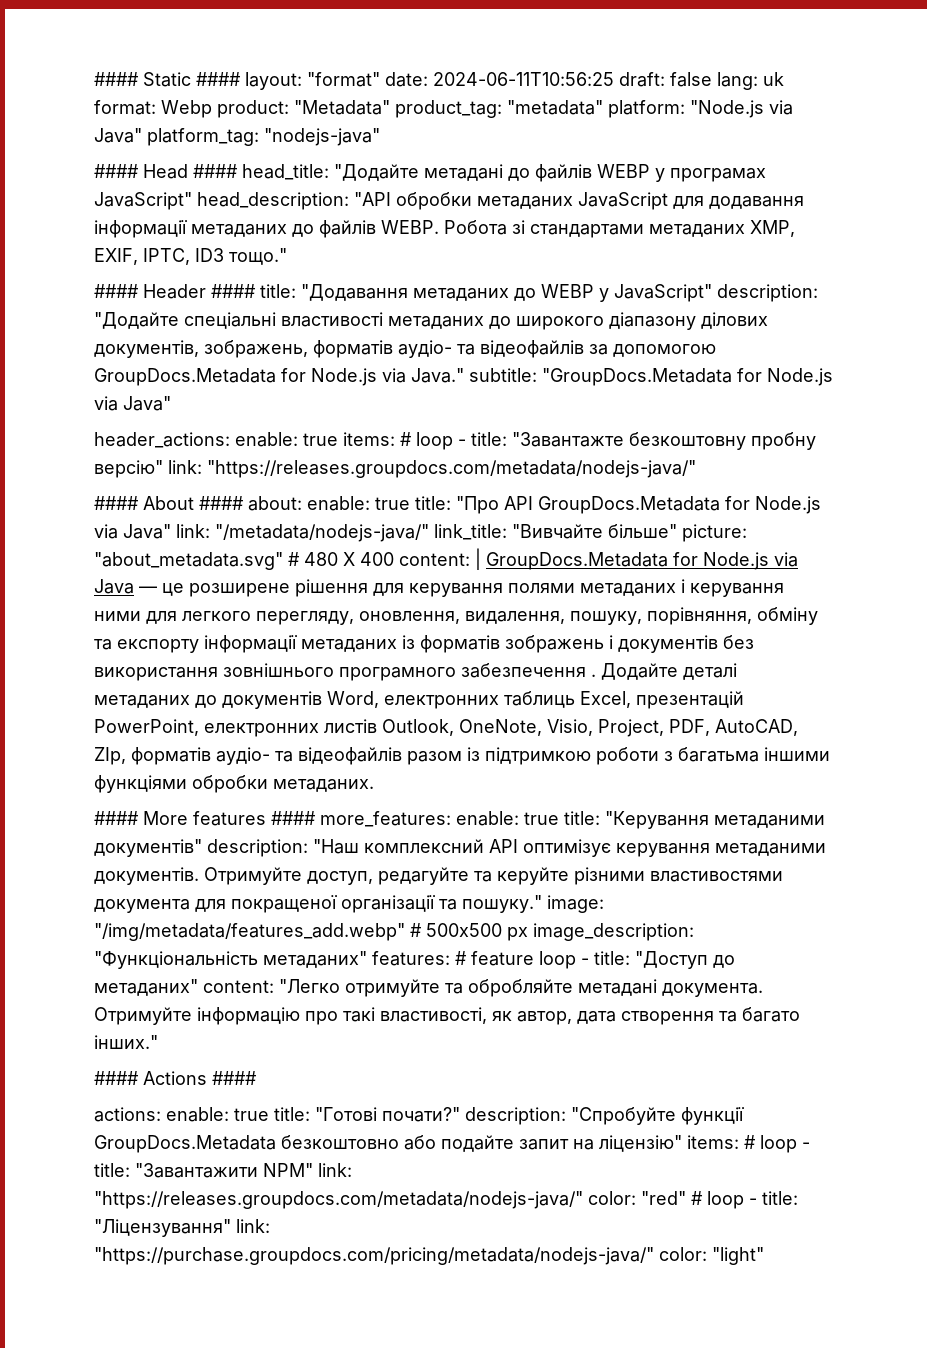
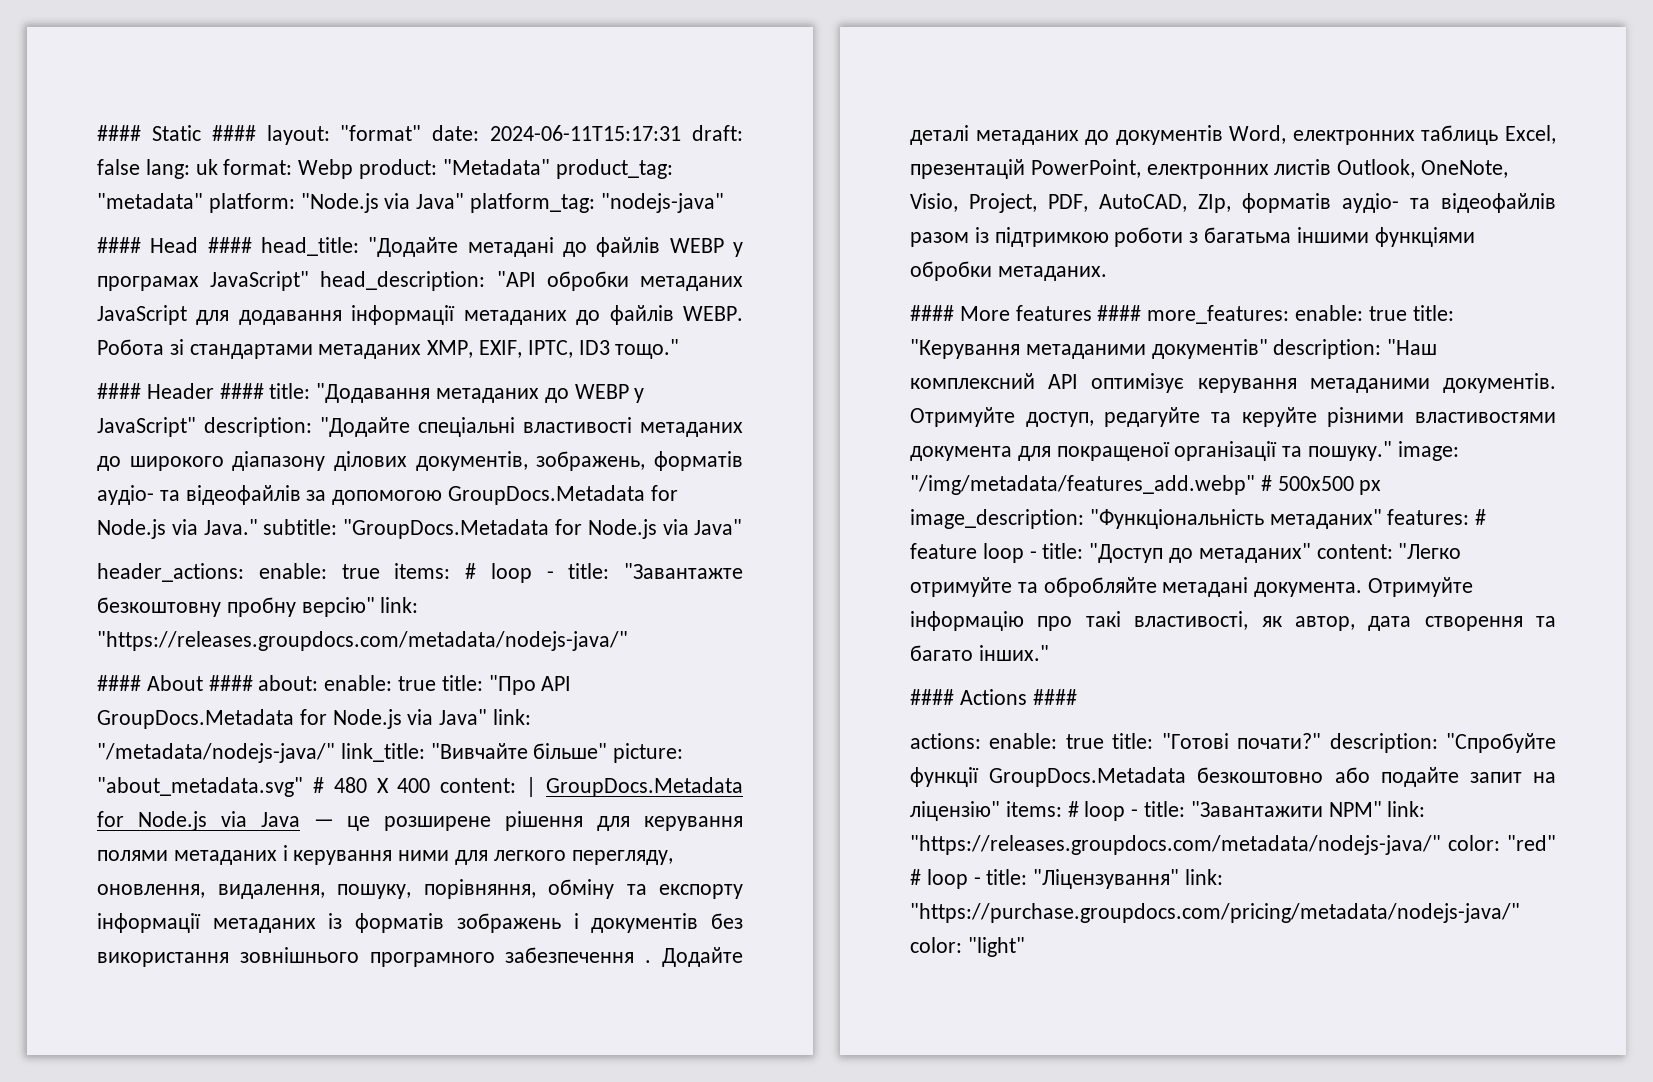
- #### Static #### layout: "format" date: 2024-06-11T10:56:25 draft: false lang: uk format: Webp product: "Metadata" product_tag: "metadata" platform: "Node.js via Java" platform_tag: "nodejs-java"
+ #### Static #### layout: "format" date: 2024-06-11T15:17:31 draft: false lang: uk format: Webp product: "Metadata" product_tag: "metadata" platform: "Node.js via Java" platform_tag: "nodejs-java"

